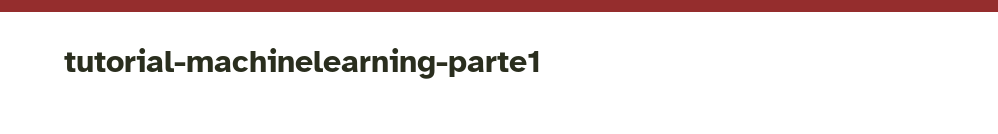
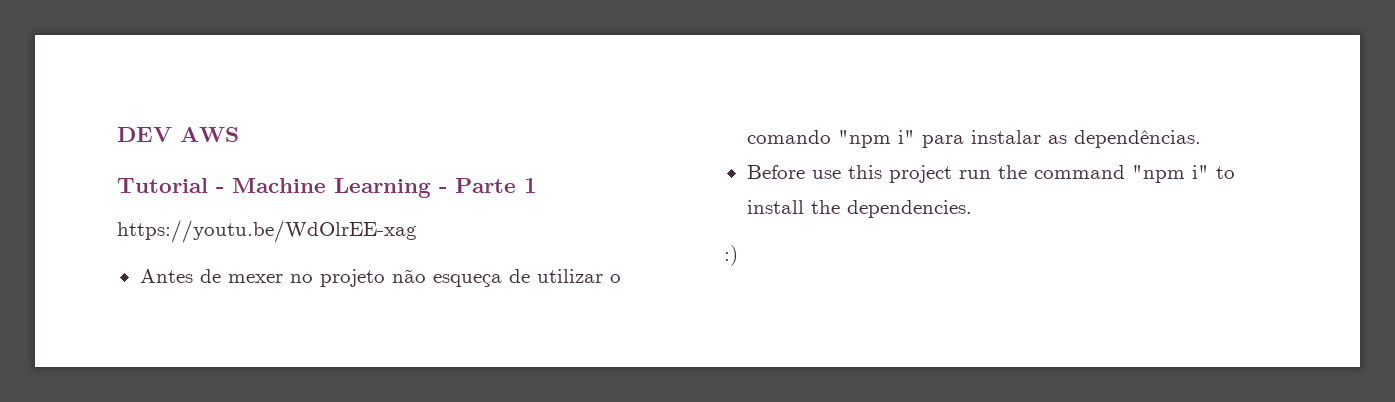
- tutorial-machinelearning-parte1
+ DEV AWS
+ Tutorial - Machine Learning - Parte 1
+ https://youtu.be/WdOlrEE-xag
+ Antes de mexer no projeto não esqueça de utilizar o comando "npm i" para instalar as dependências.
+ Before use this project run the command "npm i" to install the dependencies.
+ :)

